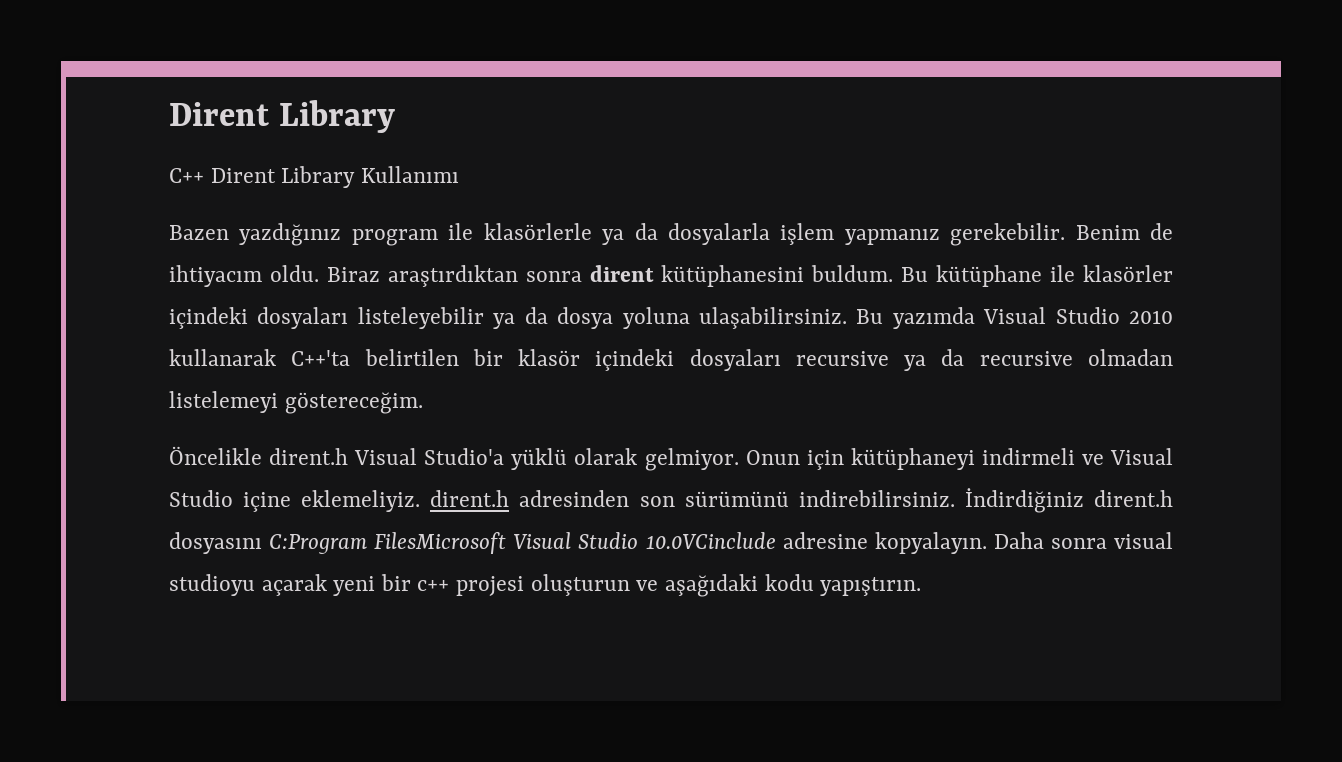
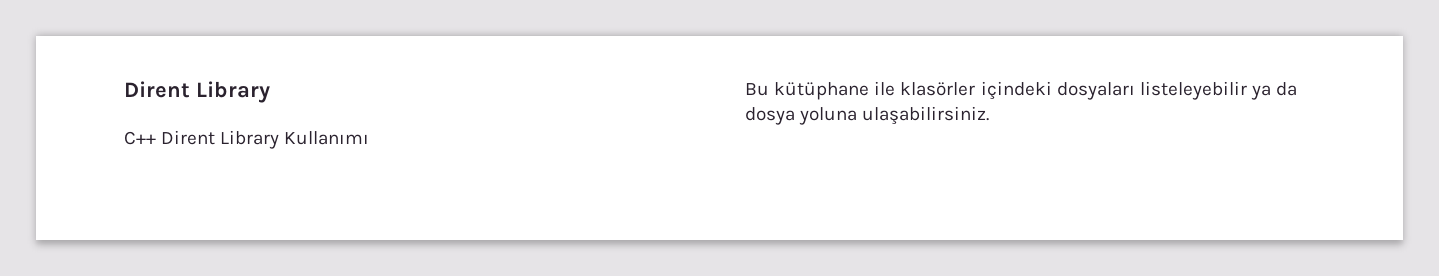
- Bazen yazdığınız program ile klasörlerle ya da dosyalarla işlem yapmanız gerekebilir. Benim de ihtiyacım oldu. Biraz araştırdıktan sonra dirent kütüphanesini buldum.
- Bu yazımda Visual Studio 2010 kullanarak C++'ta belirtilen bir klasör içindeki dosyaları recursive ya da recursive olmadan listelemeyi göstereceğim.
- Öncelikle dirent.h Visual Studio'a yüklü olarak gelmiyor. Onun için kütüphaneyi indirmeli ve Visual Studio içine eklemeliyiz. dirent.h adresinden son sürümünü indirebilirsiniz. İndirdiğiniz dirent.h dosyasını C:Program FilesMicrosoft Visual Studio 10.0VCinclude adresine kopyalayın. Daha sonra visual studioyu açarak yeni bir c++ projesi oluşturun ve aşağıdaki kodu yapıştırın.

